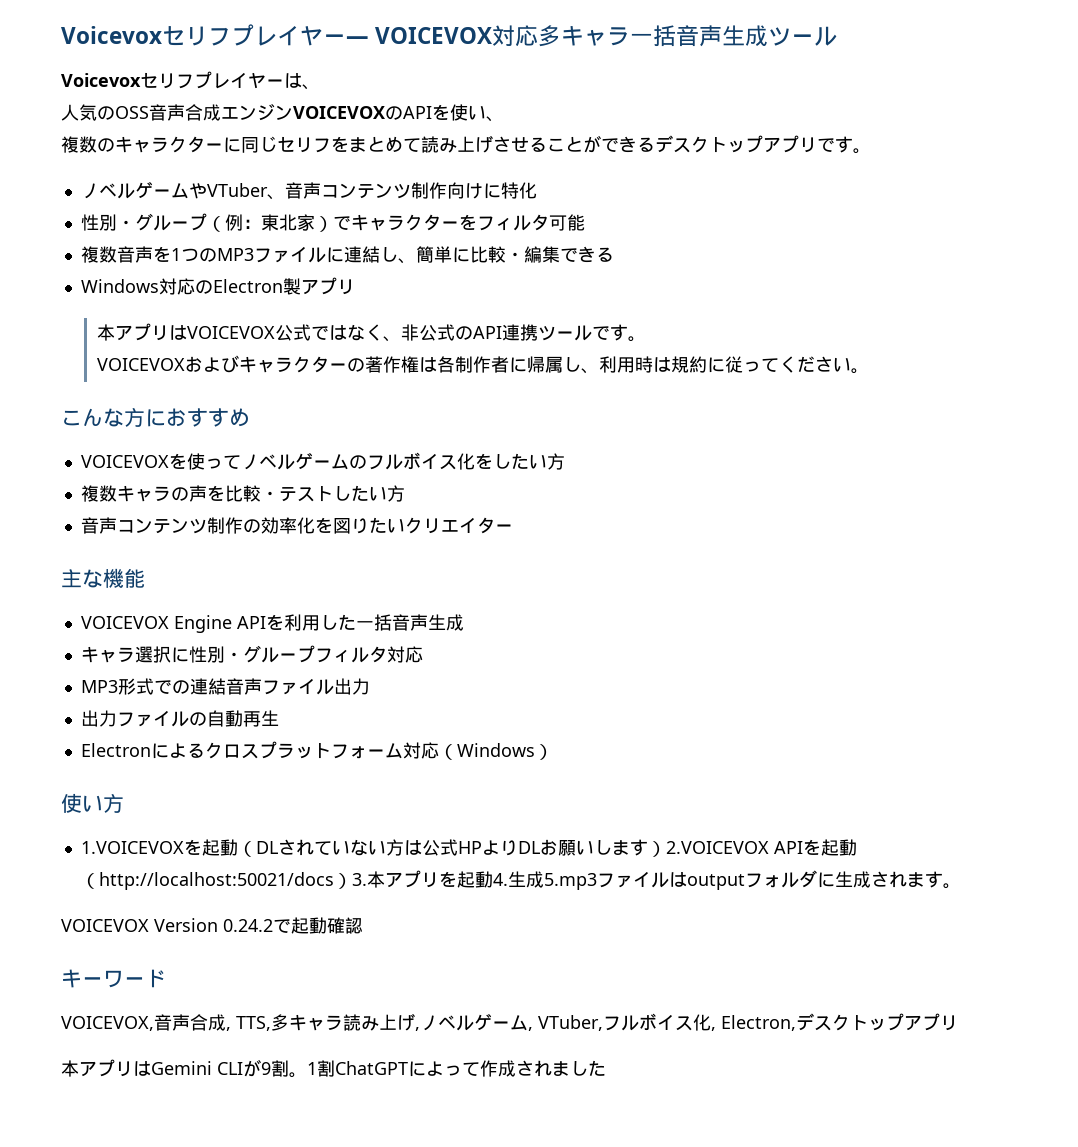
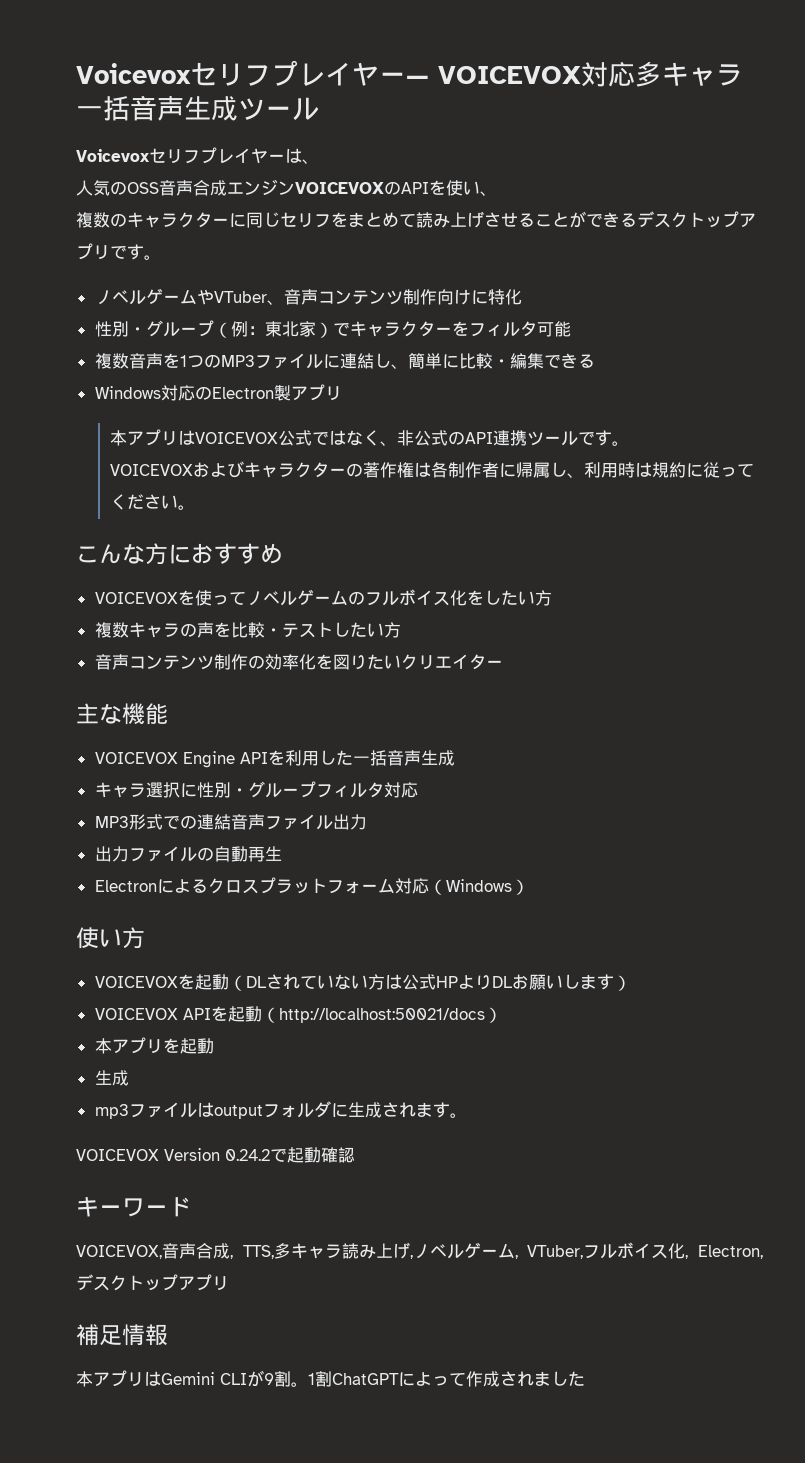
- 1.VOICEVOXを起動（DLされていない方は公式HPよりDLお願いします）2.VOICEVOX APIを起動（http://localhost:50021/docs）3.本アプリを起動4.生成5.mp3ファイルはoutputフォルダに生成されます。
+ VOICEVOXを起動（DLされていない方は公式HPよりDLお願いします）
+ VOICEVOX APIを起動（http://localhost:50021/docs）
+ 本アプリを起動
+ 生成
+ mp3ファイルはoutputフォルダに生成されます。
+ 補足情報

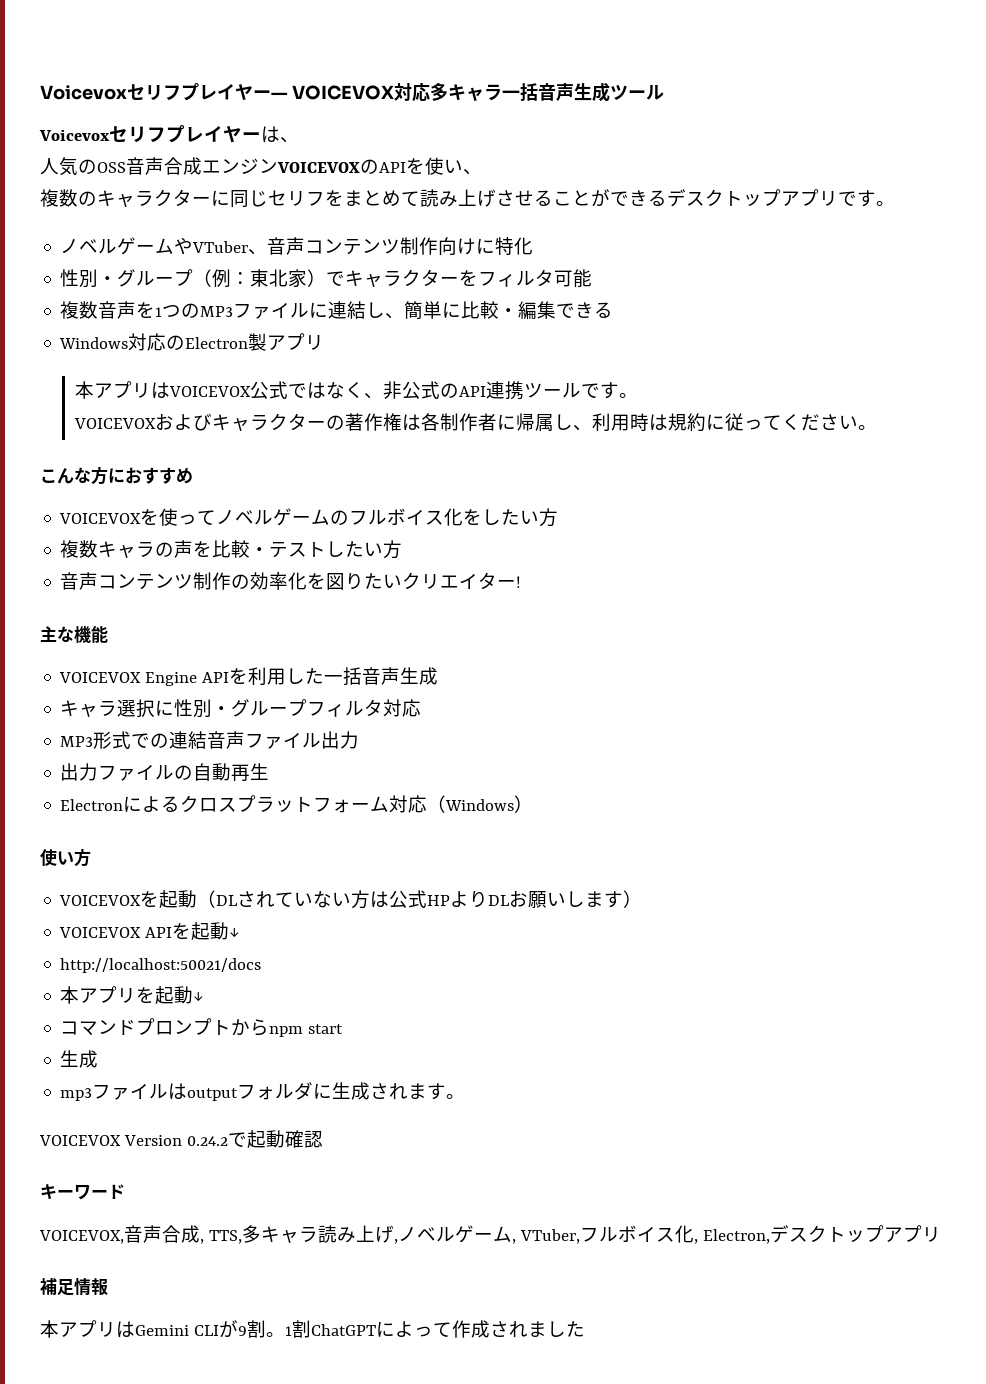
- 音声コンテンツ制作の効率化を図りたいクリエイター
+ 音声コンテンツ制作の効率化を図りたいクリエイター!
- VOICEVOX APIを起動（http://localhost:50021/docs）
+ VOICEVOX APIを起動↓
+ http://localhost:50021/docs
- 本アプリを起動
+ 本アプリを起動↓
+ コマンドプロンプトからnpm start

